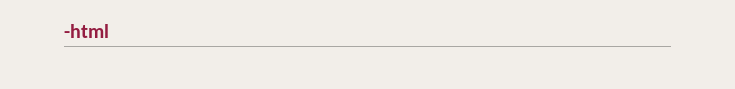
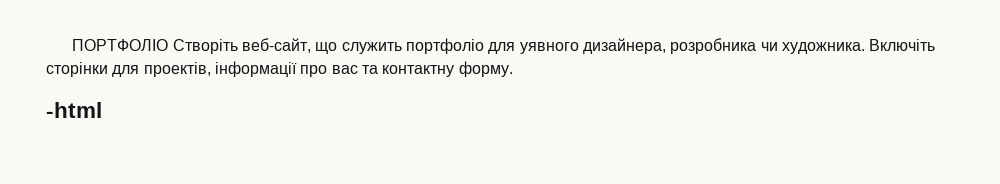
+ ПОРТФОЛІО Створіть веб-сайт, що служить портфоліо для уявного дизайнера, розробника чи художника. Включіть сторінки для проектів, інформації про вас та контактну форму.

